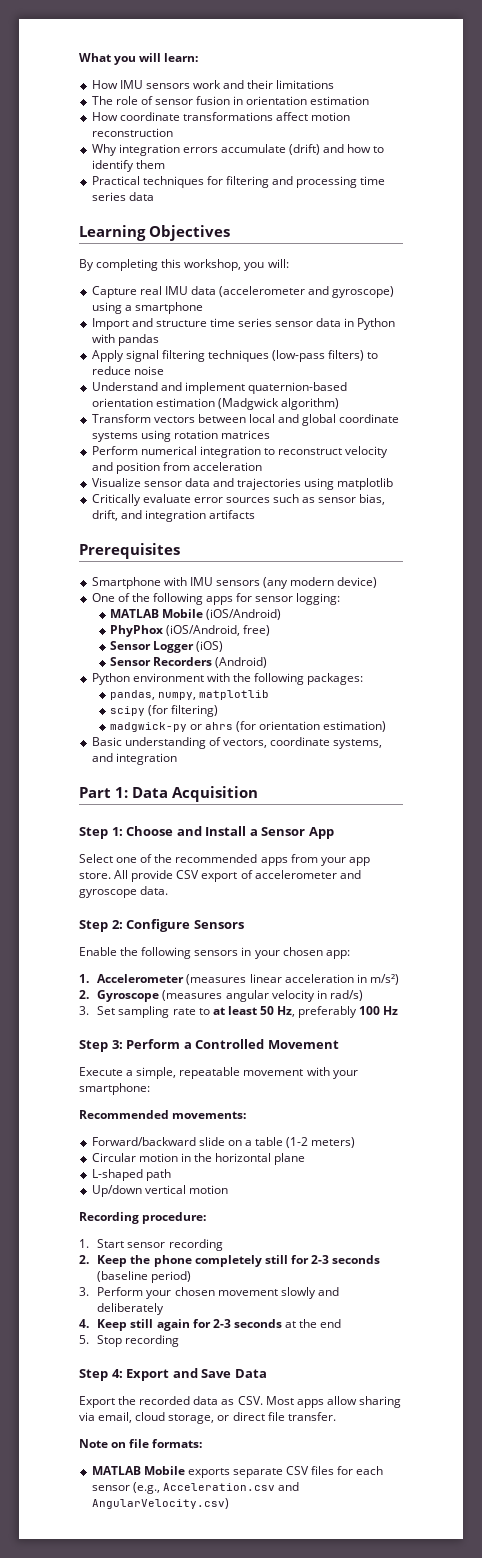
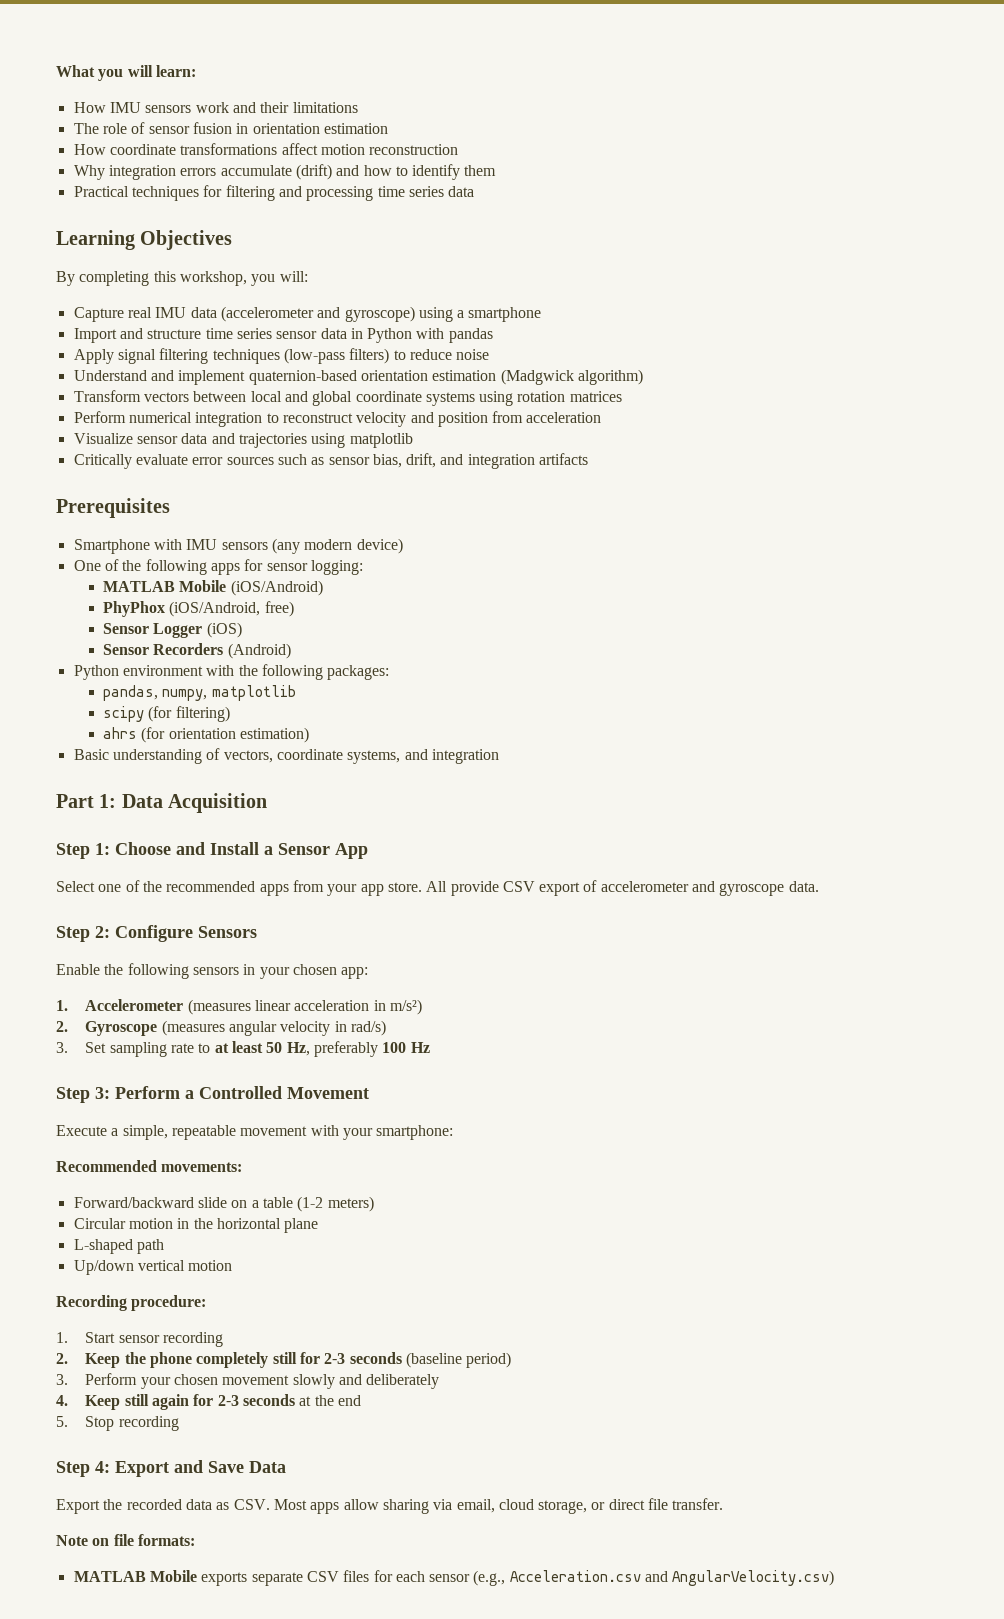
- madgwick-py or ahrs (for orientation estimation)
+ ahrs (for orientation estimation)

